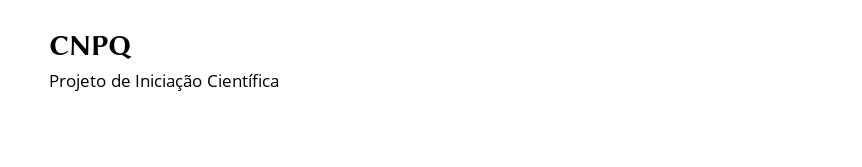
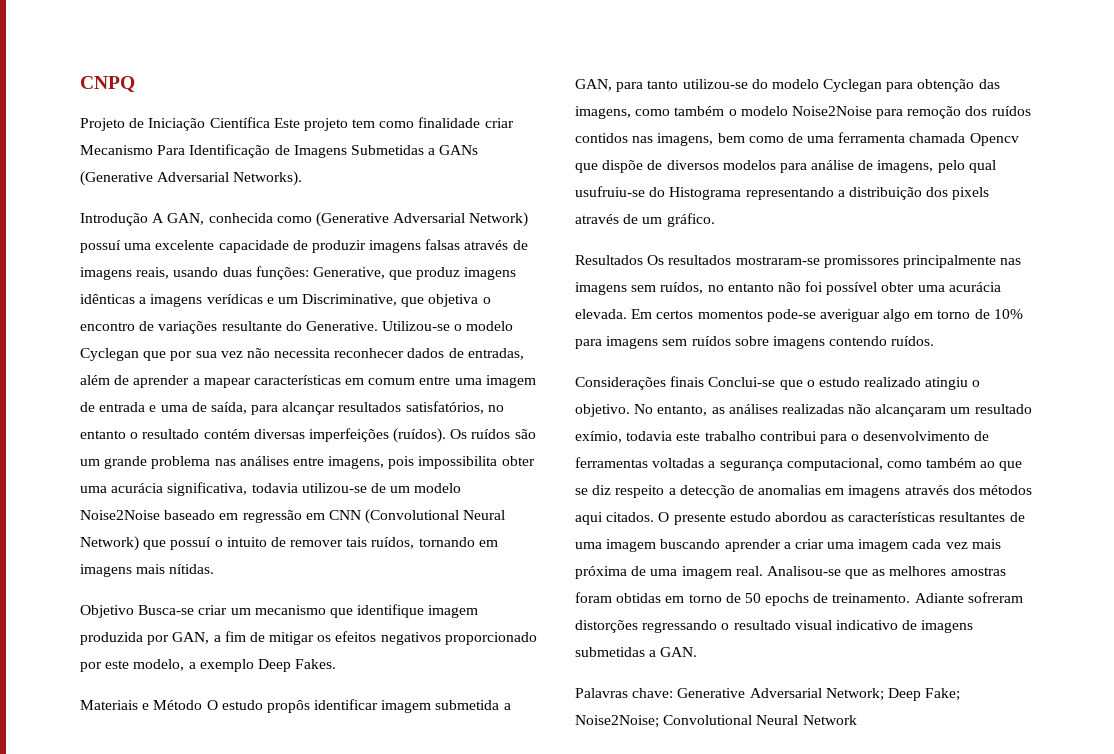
- Projeto de Iniciação Científica
+ Projeto de Iniciação Científica Este projeto tem como finalidade criar Mecanismo Para Identificação de Imagens Submetidas a GANs (Generative Adversarial Networks).
+ Introdução A GAN, conhecida como (Generative Adversarial Network) possuí uma excelente capacidade de produzir imagens falsas através de imagens reais, usando duas funções: Generative, que produz imagens idênticas a imagens verídicas e um Discriminative, que objetiva o encontro de variações resultante do Generative. Utilizou-se o modelo Cyclegan que por sua vez não necessita reconhecer dados de entradas, além de aprender a mapear características em comum entre uma imagem de entrada e uma de saída, para alcançar resultados satisfatórios, no entanto o resultado contém diversas imperfeições (ruídos). Os ruídos são um grande problema nas análises entre imagens, pois impossibilita obter uma acurácia significativa, todavia utilizou-se de um modelo Noise2Noise baseado em regressão em CNN (Convolutional Neural Network) que possuí o intuito de remover tais ruídos, tornando em imagens mais nítidas.
+ Objetivo Busca-se criar um mecanismo que identifique imagem produzida por GAN, a fim de mitigar os efeitos negativos proporcionado por este modelo, a exemplo Deep Fakes.
+ Materiais e Método O estudo propôs identificar imagem submetida a GAN, para tanto utilizou-se do modelo Cyclegan para obtenção das imagens, como também o modelo Noise2Noise para remoção dos ruídos contidos nas imagens, bem como de uma ferramenta chamada Opencv que dispõe de diversos modelos para análise de imagens, pelo qual usufruiu-se do Histograma representando a distribuição dos pixels através de um gráfico.
+ Resultados Os resultados mostraram-se promissores principalmente nas imagens sem ruídos, no entanto não foi possível obter uma acurácia elevada. Em certos momentos pode-se averiguar algo em torno de 10% para imagens sem ruídos sobre imagens contendo ruídos.
+ Considerações finais Conclui-se que o estudo realizado atingiu o objetivo. No entanto, as análises realizadas não alcançaram um resultado exímio, todavia este trabalho contribui para o desenvolvimento de ferramentas voltadas a segurança computacional, como também ao que se diz respeito a detecção de anomalias em imagens através dos métodos aqui citados. O presente estudo abordou as características resultantes de uma imagem buscando aprender a criar uma imagem cada vez mais próxima de uma imagem real. Analisou-se que as melhores amostras foram obtidas em torno de 50 epochs de treinamento. Adiante sofreram distorções regressando o resultado visual indicativo de imagens submetidas a GAN.
+ Palavras chave: Generative Adversarial Network; Deep Fake; Noise2Noise; Convolutional Neural Network

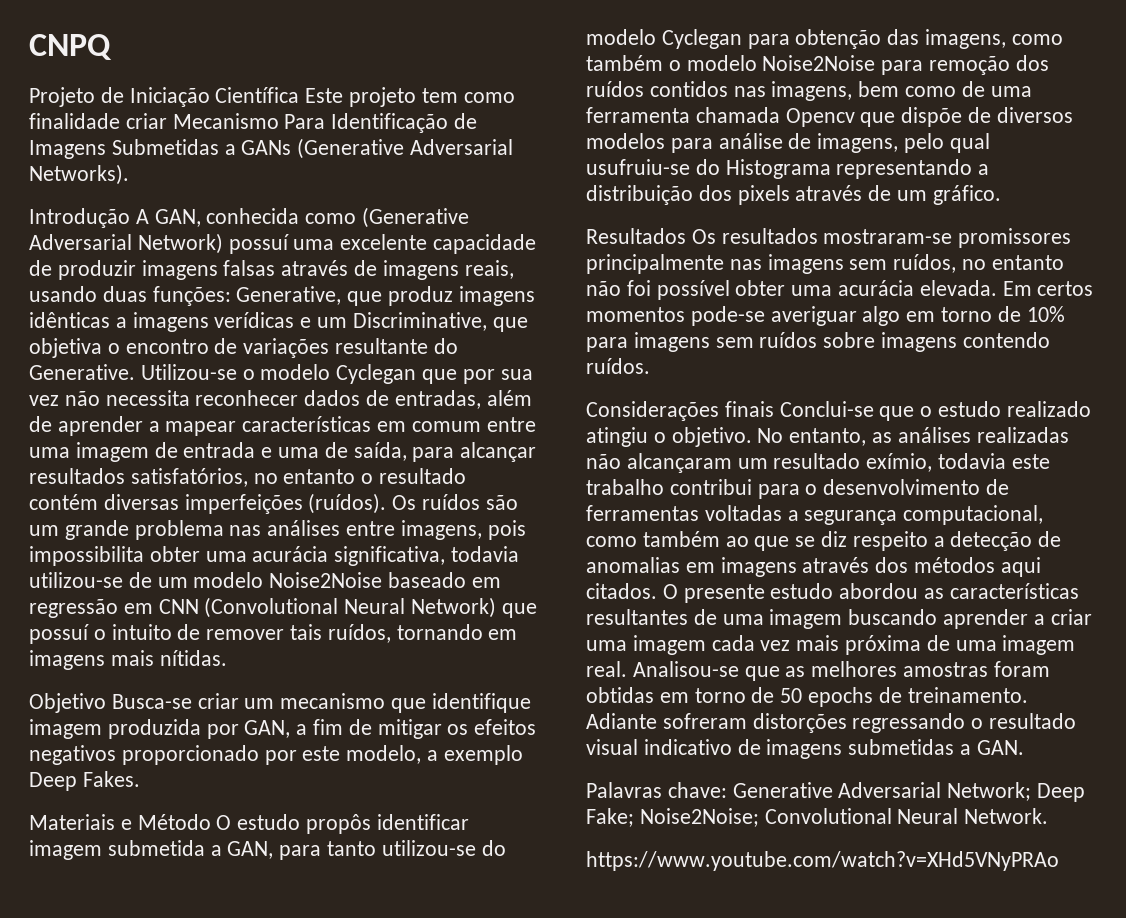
- Palavras chave: Generative Adversarial Network; Deep Fake; Noise2Noise; Convolutional Neural Network
+ Palavras chave: Generative Adversarial Network; Deep Fake; Noise2Noise; Convolutional Neural Network.
+ https://www.youtube.com/watch?v=XHd5VNyPRAo

